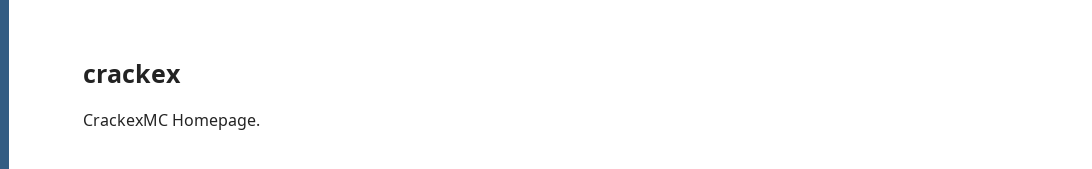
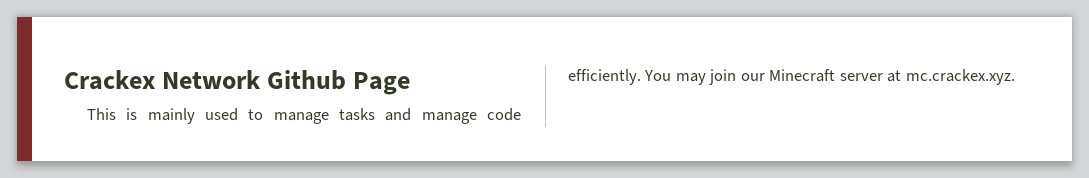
- crackex
- CrackexMC Homepage.
+ Crackex Network Github Page
+ This is mainly used to manage tasks and manage code efficiently. You may join our Minecraft server at mc.crackex.xyz.

